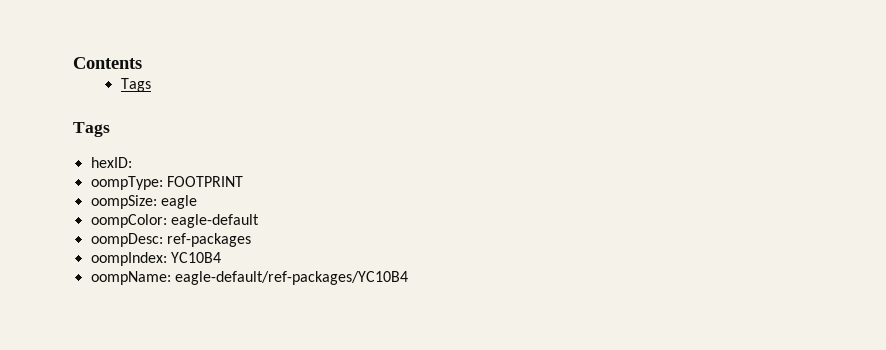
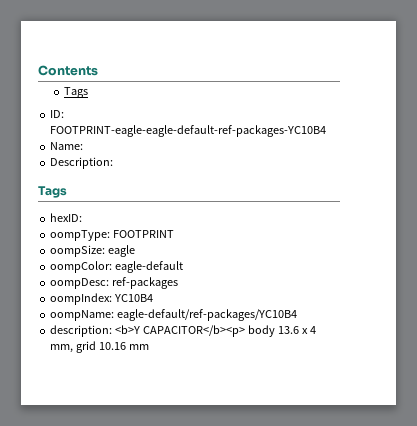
+ ID: FOOTPRINT-eagle-eagle-default-ref-packages-YC10B4
+ Name:
+ Description:
+ description: <b>Y CAPACITOR</b><p> body 13.6 x 4 mm, grid 10.16 mm

